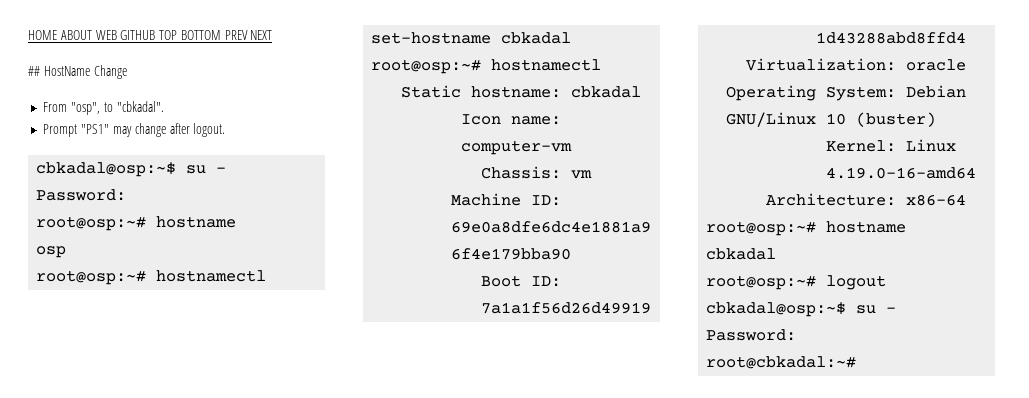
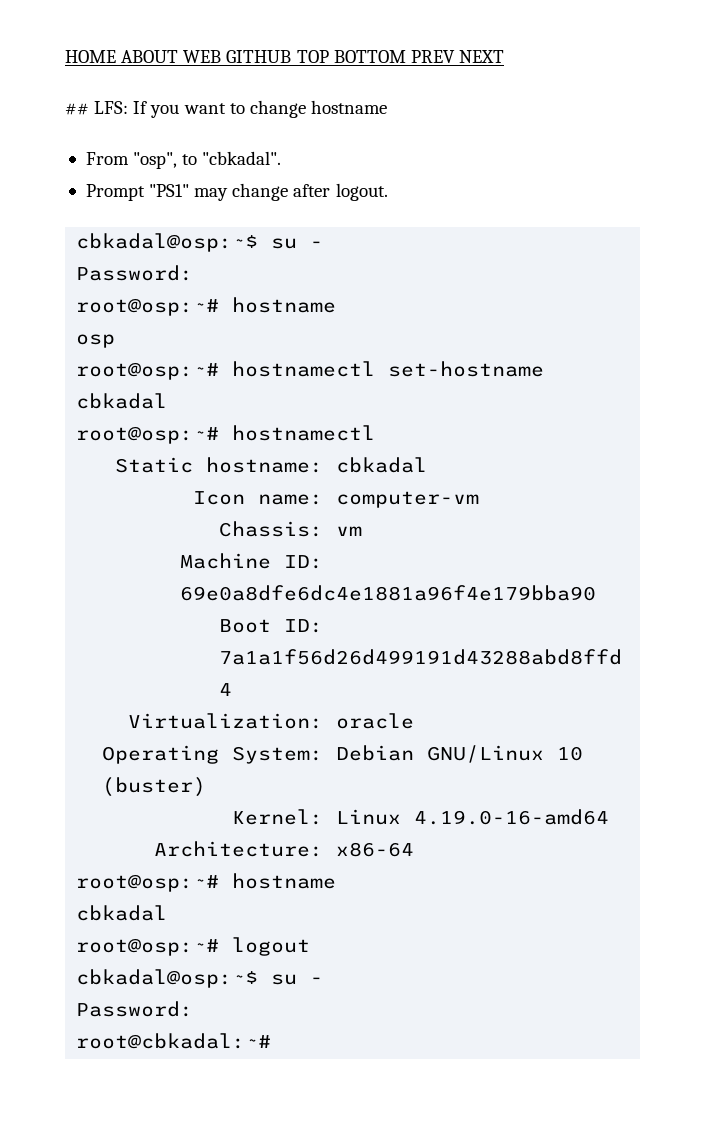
- ## HostName Change
+ ## LFS: If you want to change hostname

